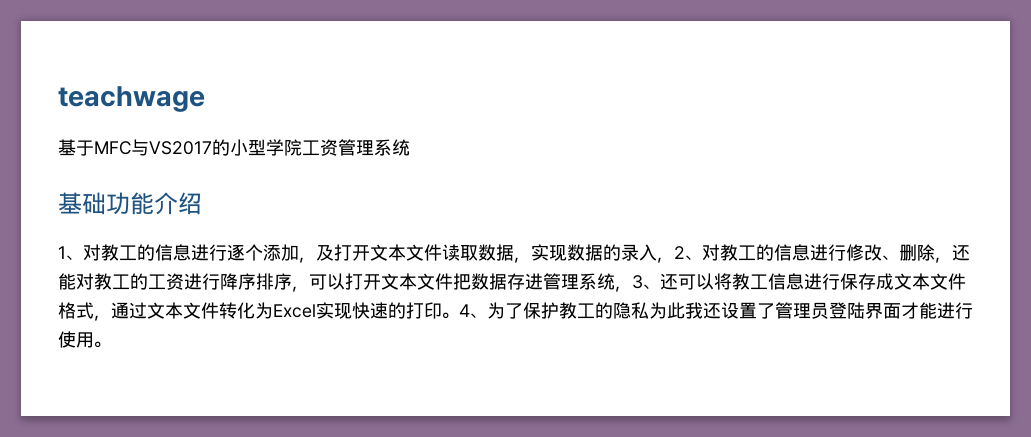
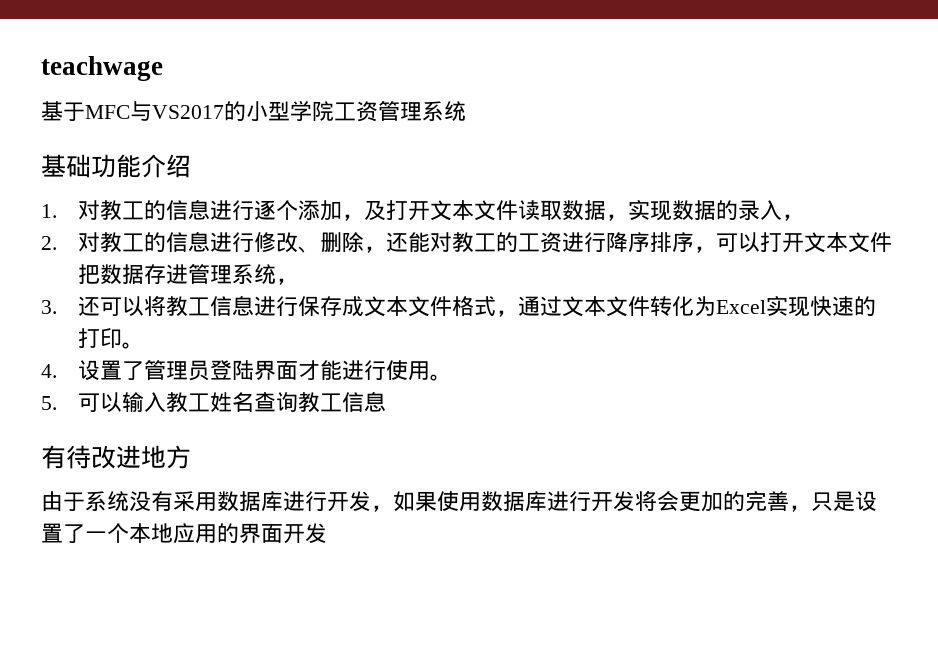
- 1、对教工的信息进行逐个添加，及打开文本文件读取数据，实现数据的录入，2、对教工的信息进行修改、删除，还能对教工的工资进行降序排序，可以打开文本文件把数据存进管理系统，3、还可以将教工信息进行保存成文本文件格式，通过文本文件转化为Excel实现快速的打印。4、为了保护教工的隐私为此我还设置了管理员登陆界面才能进行使用。
+ 1.对教工的信息进行逐个添加，及打开文本文件读取数据，实现数据的录入，
+ 2.对教工的信息进行修改、删除，还能对教工的工资进行降序排序，可以打开文本文件把数据存进管理系统，
+ 3.还可以将教工信息进行保存成文本文件格式，通过文本文件转化为Excel实现快速的打印。
+ 4.设置了管理员登陆界面才能进行使用。
+ 5.可以输入教工姓名查询教工信息
+ 有待改进地方
+ 由于系统没有采用数据库进行开发，如果使用数据库进行开发将会更加的完善，只是设置了一个本地应用的界面开发

